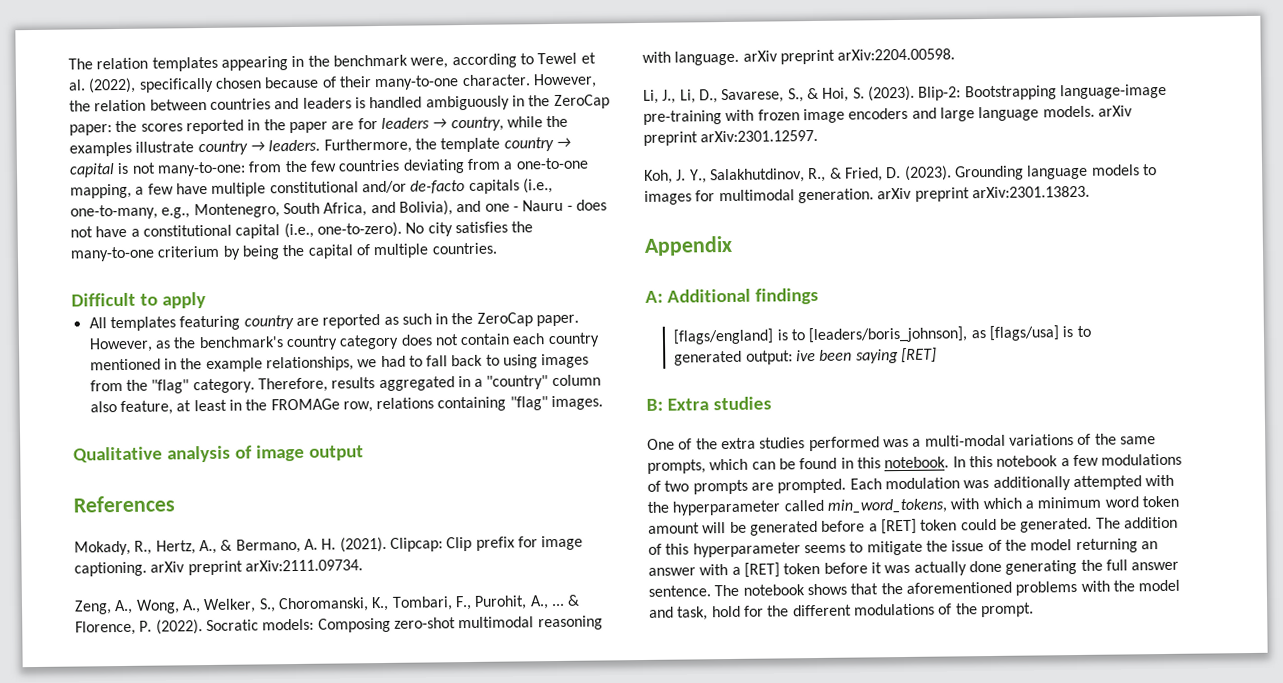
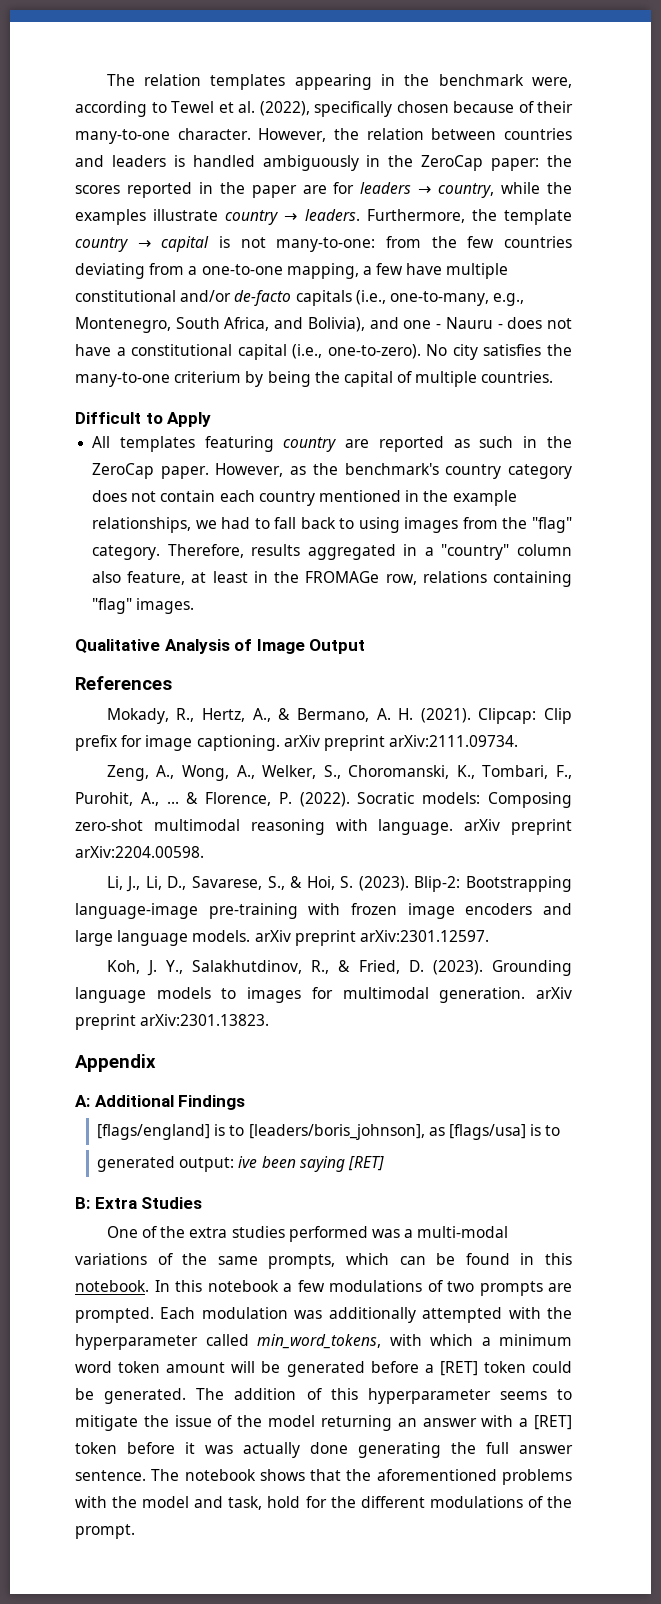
- Difficult to apply
+ Difficult to Apply
- Qualitative analysis of image output
+ Qualitative Analysis of Image Output
- A: Additional findings
+ A: Additional Findings
- B: Extra studies
+ B: Extra Studies

